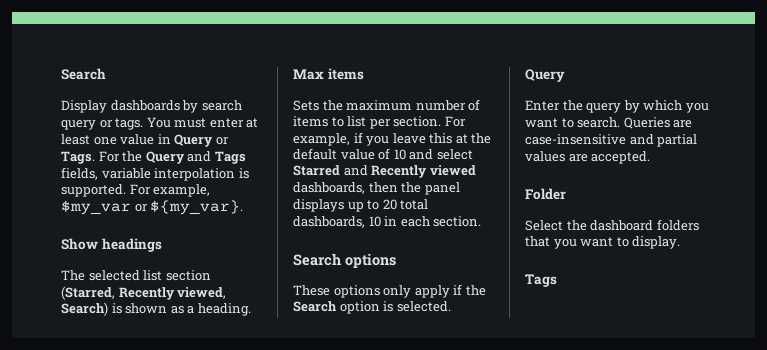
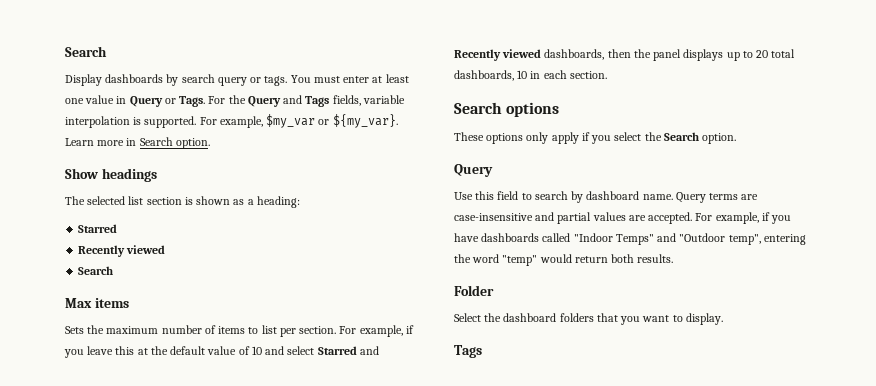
+ Learn more in Search option.
- The selected list section (Starred, Recently viewed, Search) is shown as a heading.
+ The selected list section is shown as a heading:
+ Starred
+ Recently viewed
+ Search
- These options only apply if the Search option is selected.
+ These options only apply if you select the Search option.
  Query
- Enter the query by which you want to search. Queries are case-insensitive and partial values are accepted.
+ Use this field to search by dashboard name. Query terms are case-insensitive and partial values are accepted. For example, if you have dashboards called "Indoor Temps" and "Outdoor temp", entering the word "temp" would return both results.

